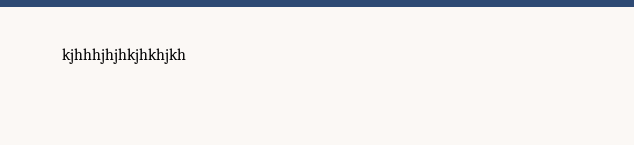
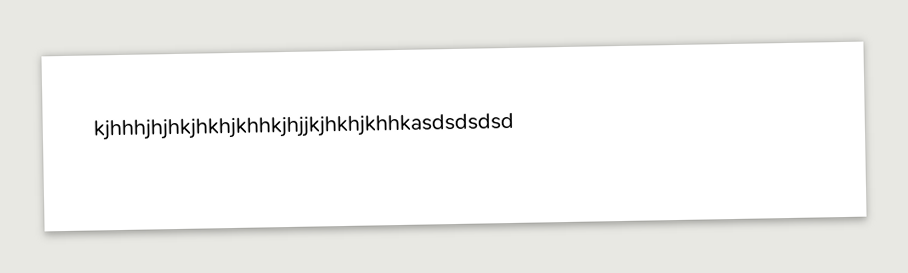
- kjhhhjhjhkjhkhjkh
+ kjhhhjhjhkjhkhjkhhkjhjjkjhkhjkhhkasdsdsdsd

